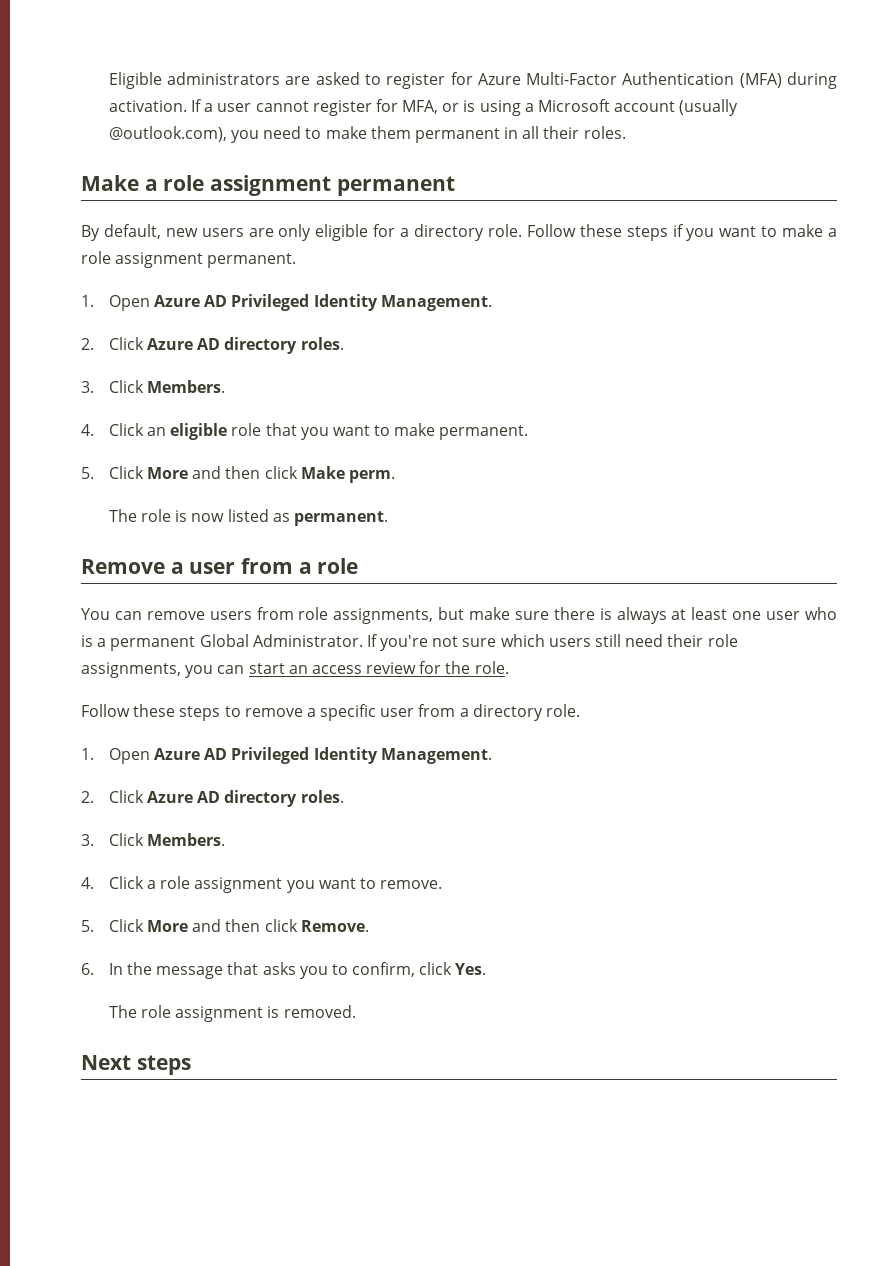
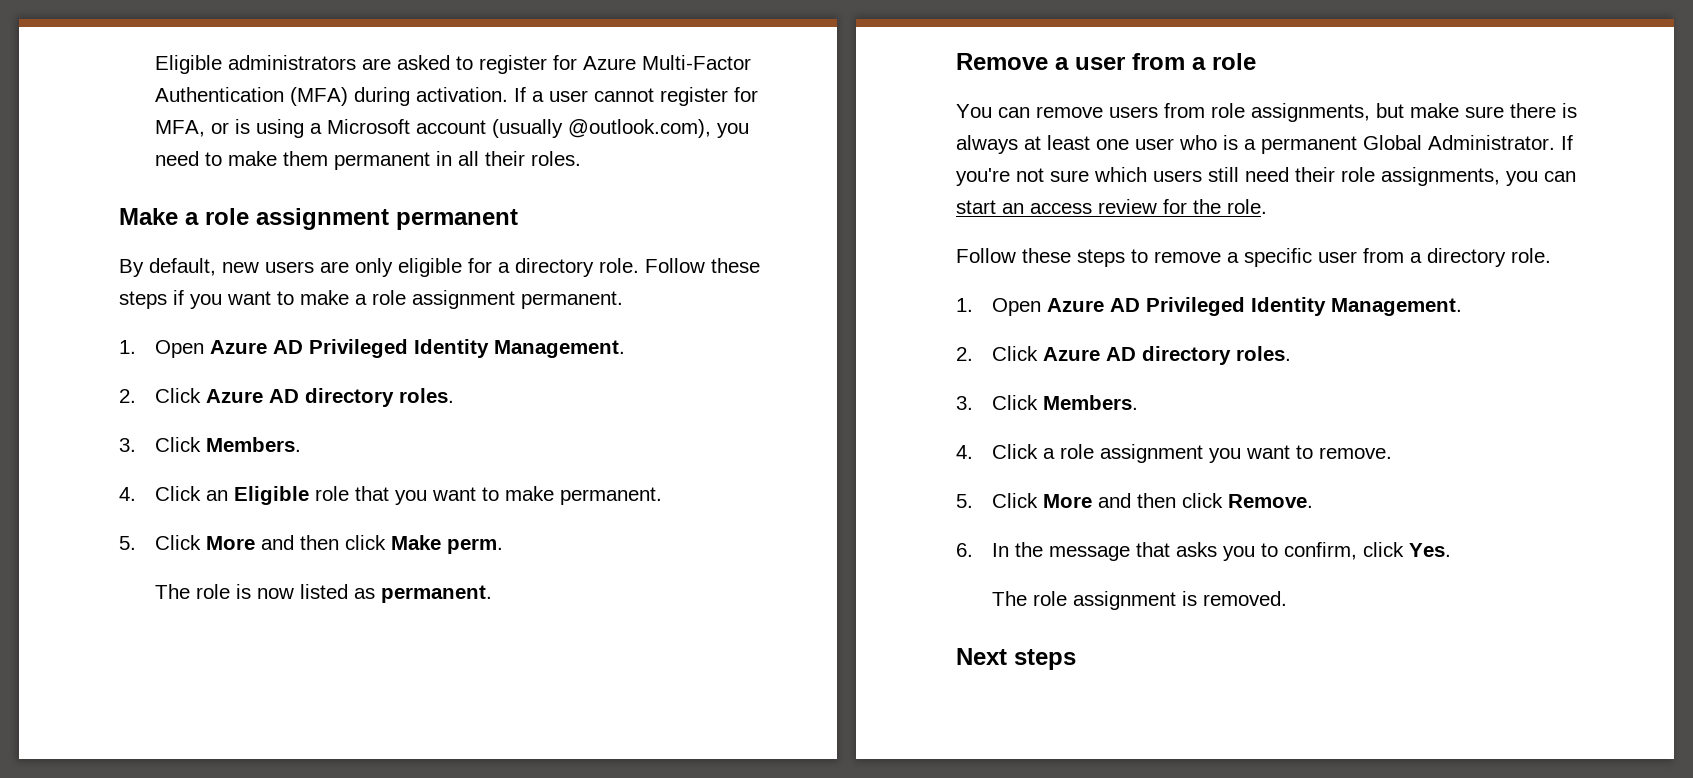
- 4. Click an eligible role that you want to make permanent.
+ 4. Click an Eligible role that you want to make permanent.

